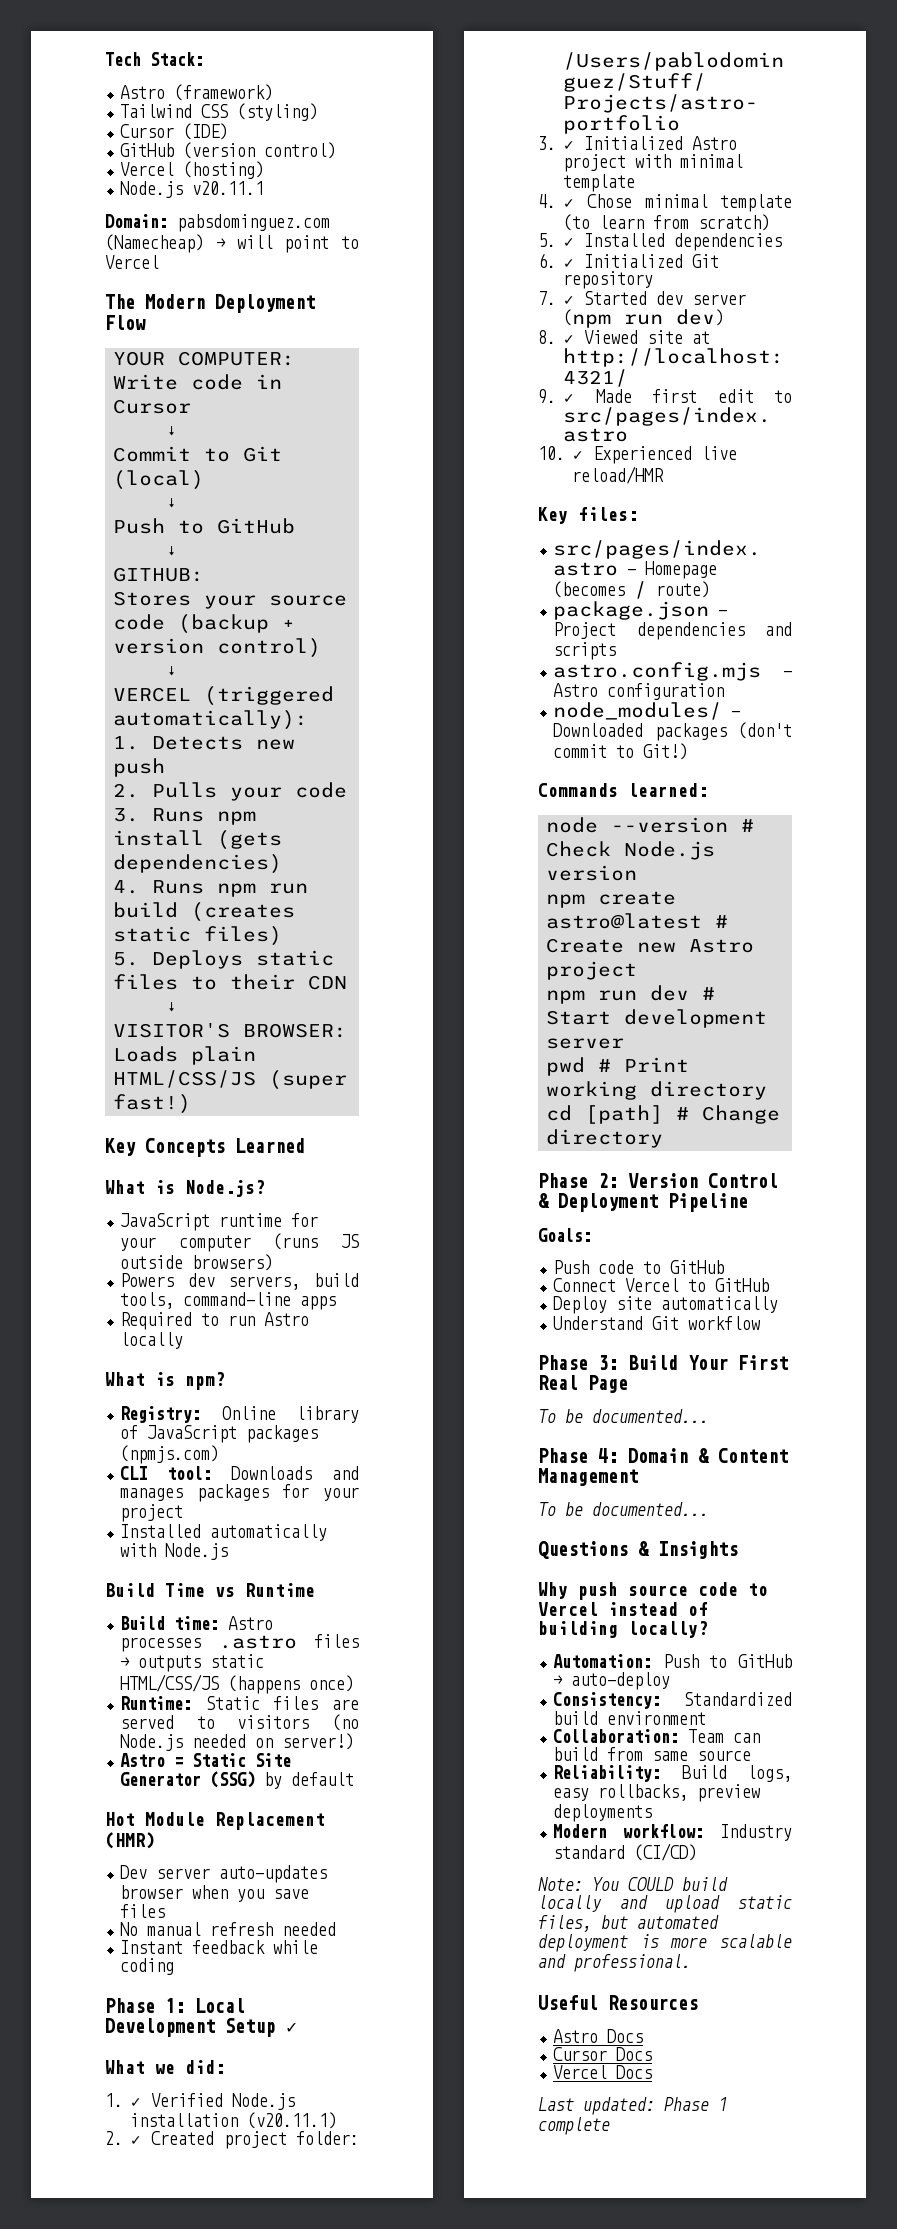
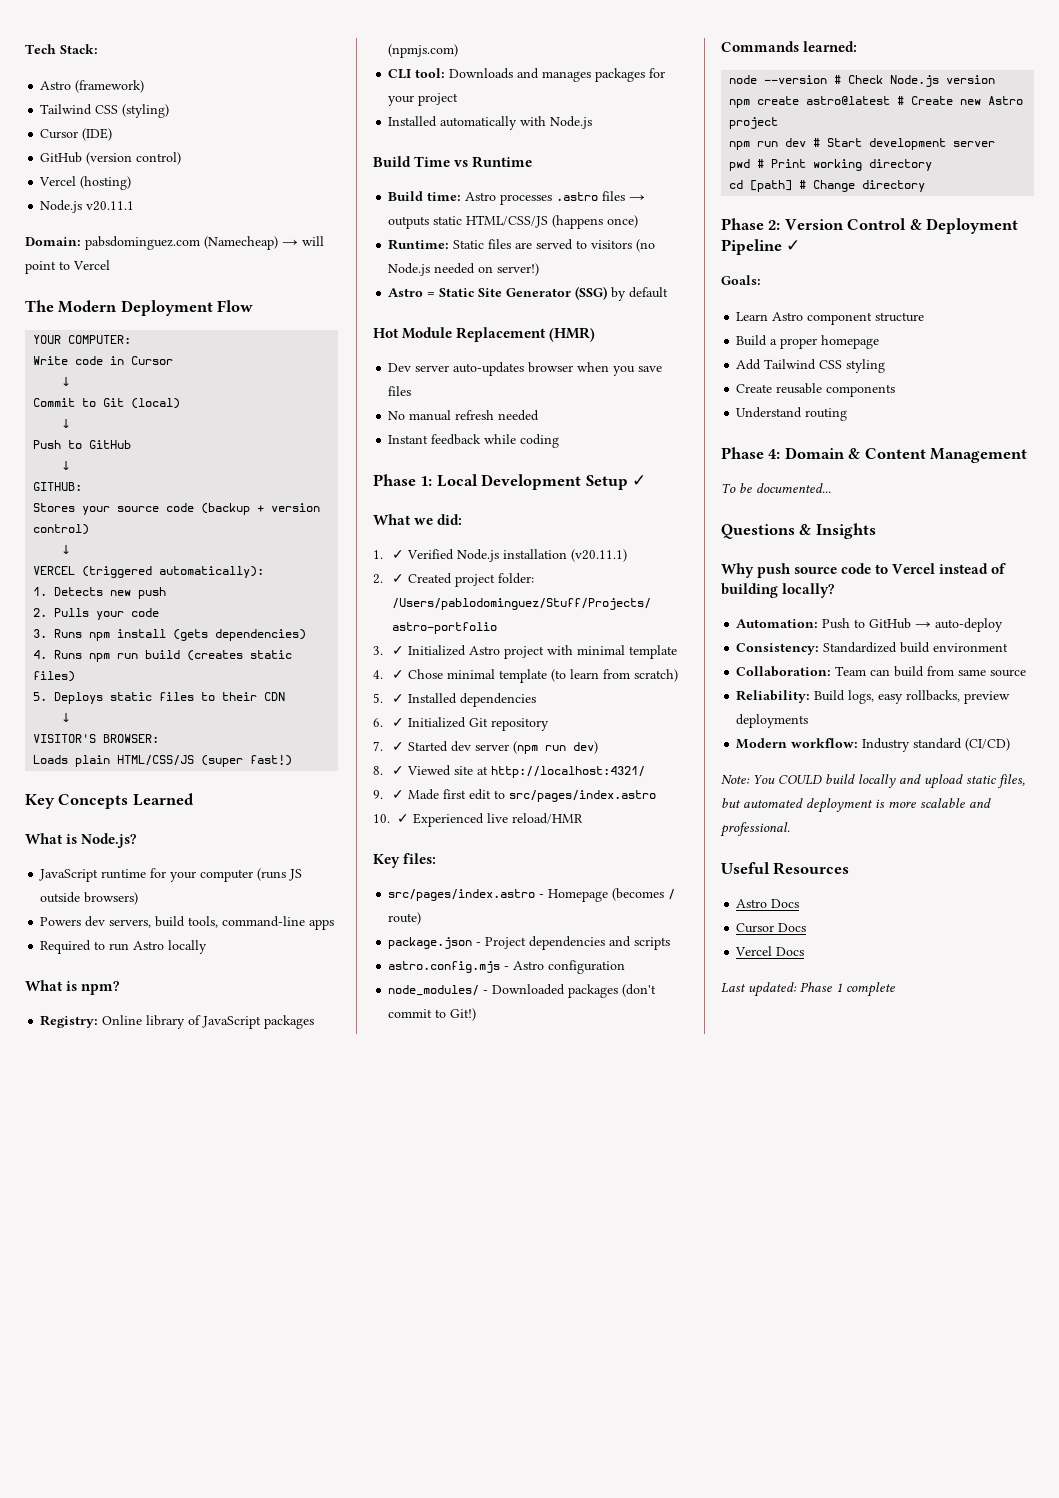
- Phase 2: Version Control & Deployment Pipeline
+ Phase 2: Version Control & Deployment Pipeline ✓
- Push code to GitHub
- Connect Vercel to GitHub
- Deploy site automatically
- Understand Git workflow
- Phase 3: Build Your First Real Page
- To be documented...
+ Learn Astro component structure
+ Build a proper homepage
+ Add Tailwind CSS styling
+ Create reusable components
+ Understand routing

